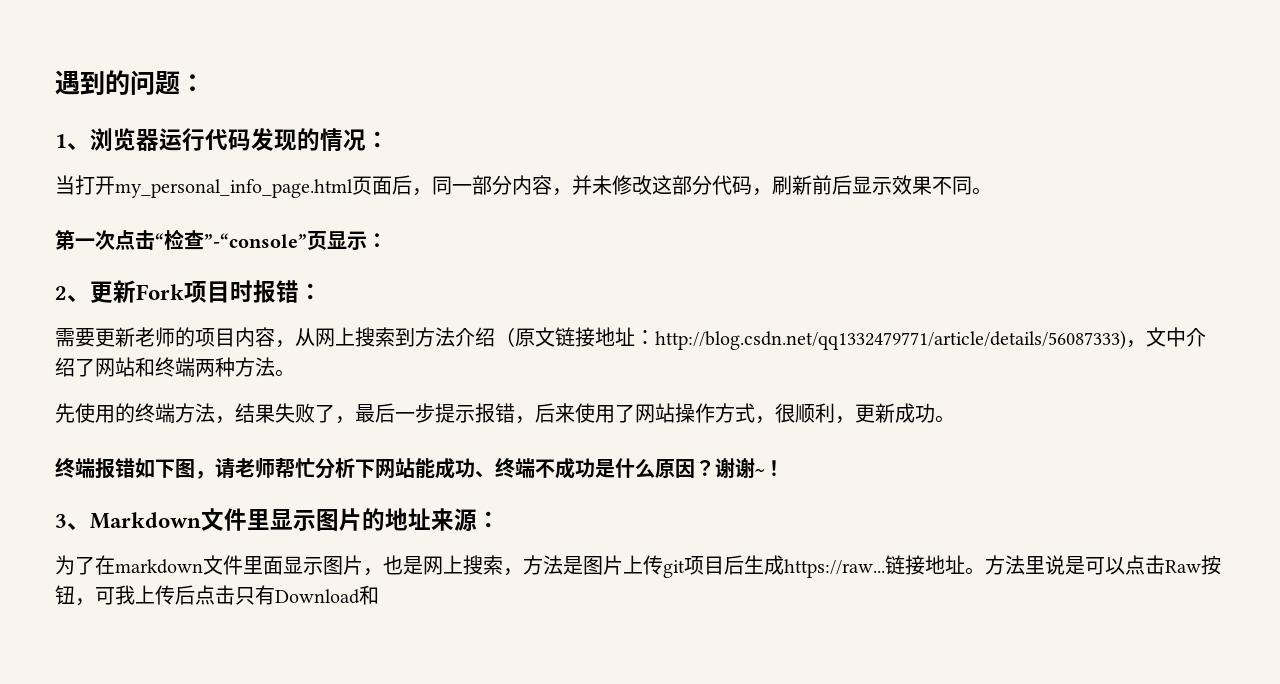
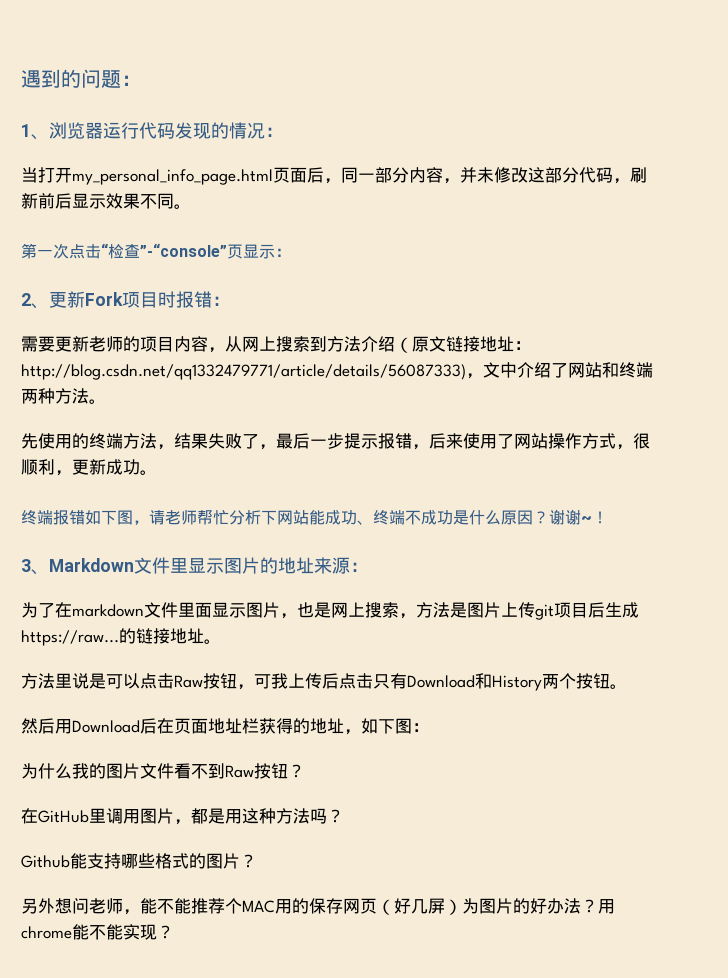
- 链接地址。方法里说是可以点击Raw按钮，可我上传后点击只有Download和
+ 的链接地址。
+ 方法里说是可以点击Raw按钮，可我上传后点击只有Download和History两个按钮。
+ 然后用Download后在页面地址栏获得的地址，如下图：
+ 为什么我的图片文件看不到Raw按钮？
+ 在GitHub里调用图片，都是用这种方法吗？
+ Github能支持哪些格式的图片？
+ 另外想问老师，能不能推荐个MAC用的保存网页（好几屏）为图片的好办法？用chrome能不能实现？

